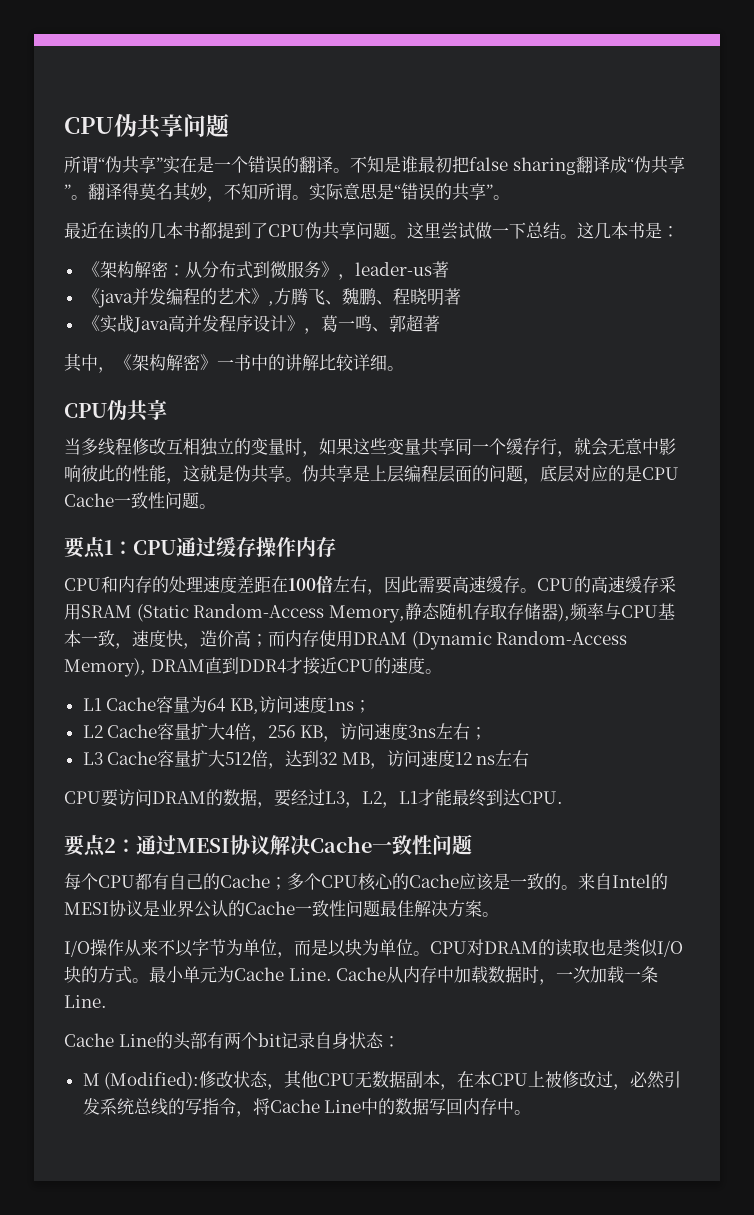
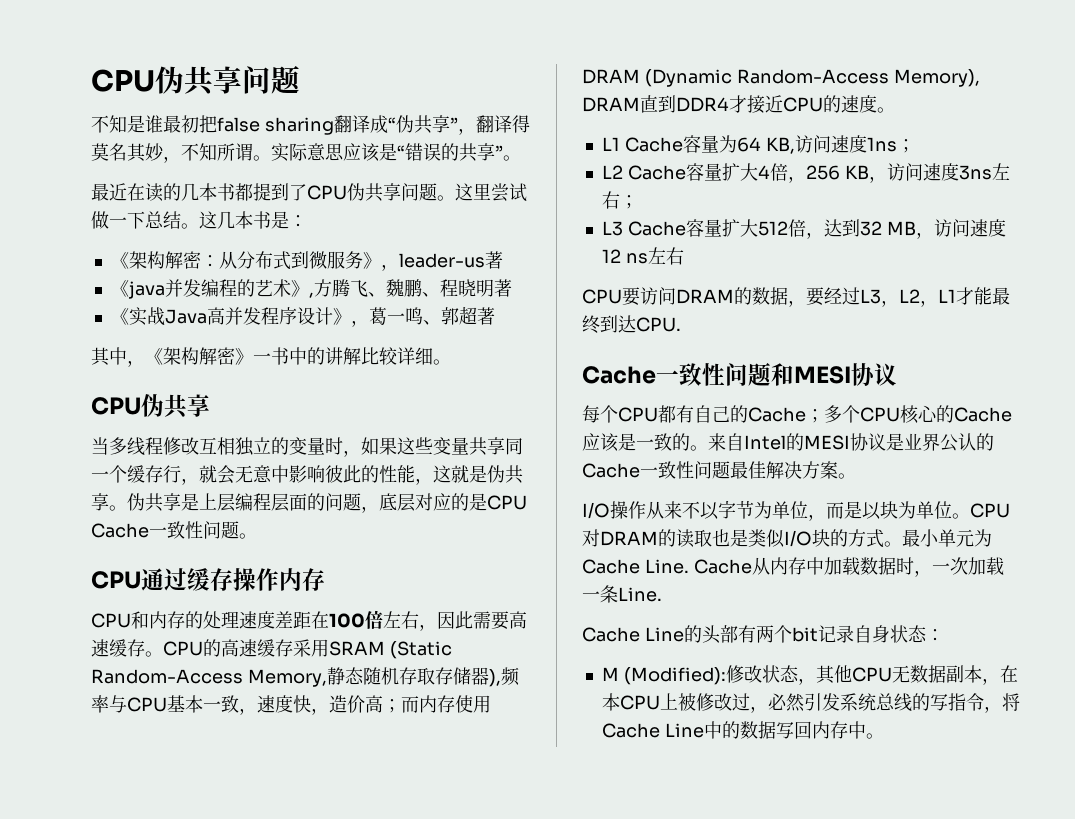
- 所谓“伪共享”实在是一个错误的翻译。不知是谁最初把false sharing翻译成“伪共享”。翻译得莫名其妙，不知所谓。
+ 不知是谁最初把false sharing翻译成“伪共享”，翻译得莫名其妙，不知所谓。
- 实际意思是“错误的共享”。
+ 实际意思应该是“错误的共享”。
- 要点1：CPU通过缓存操作内存
+ CPU通过缓存操作内存
- 要点2：通过MESI协议解决Cache一致性问题
+ Cache一致性问题和MESI协议

